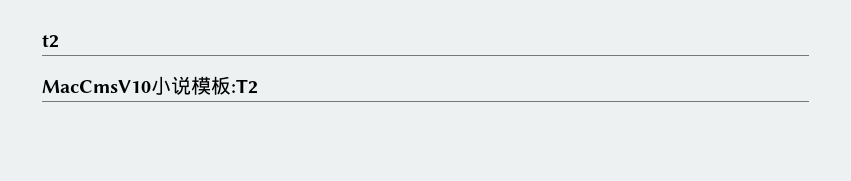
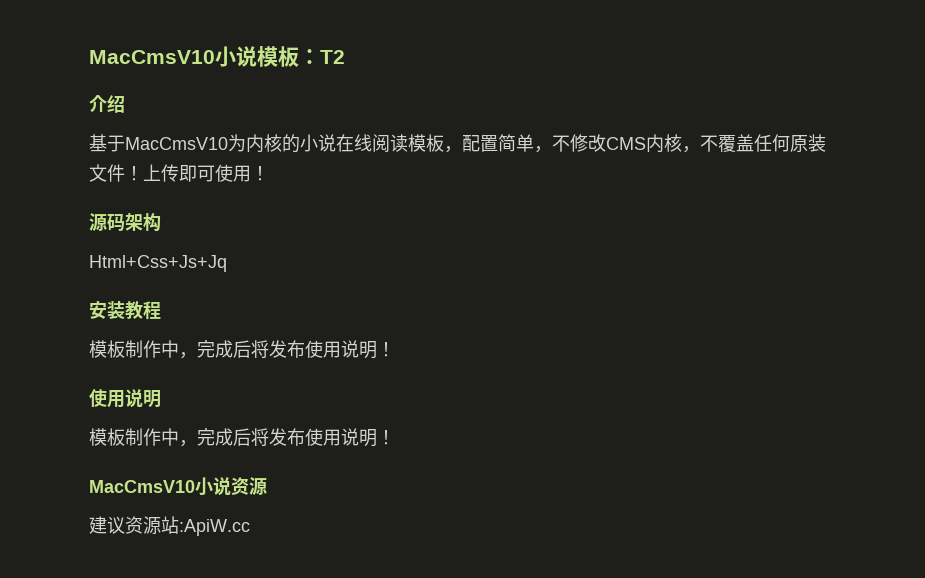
- t2
- MacCmsV10小说模板:T2
+ MacCmsV10小说模板：T2
+ 介绍
+ 基于MacCmsV10为内核的小说在线阅读模板，配置简单，不修改CMS内核，不覆盖任何原装文件！上传即可使用！
+ 源码架构
+ Html+Css+Js+Jq
+ 安装教程
+ 模板制作中，完成后将发布使用说明！
+ 使用说明
+ 模板制作中，完成后将发布使用说明！
+ MacCmsV10小说资源
+ 建议资源站:ApiW.cc

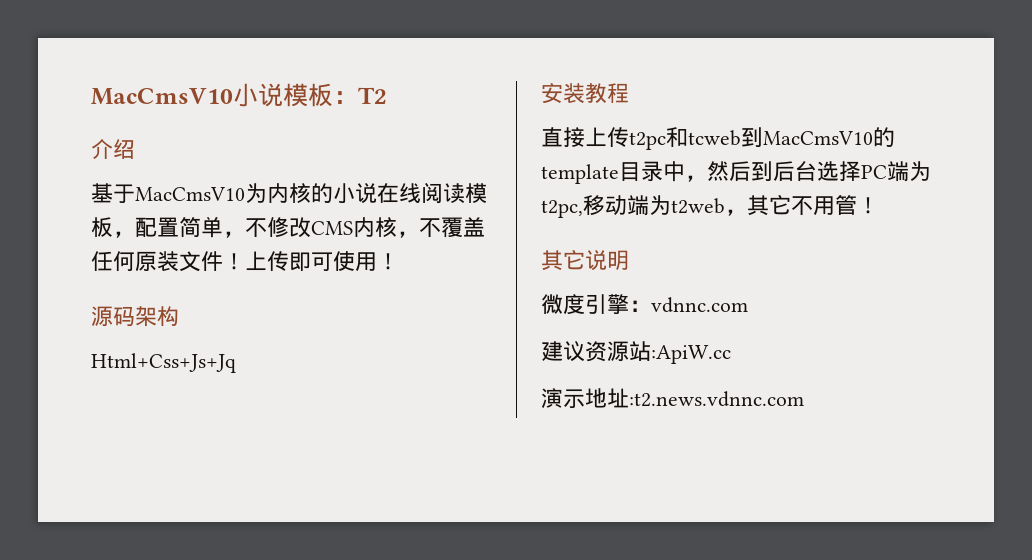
  安装教程
- 模板制作中，完成后将发布使用说明！
- 使用说明
- 模板制作中，完成后将发布使用说明！
- MacCmsV10小说资源
+ 直接上传t2pc和tcweb到MacCmsV10的template目录中，然后到后台选择PC端为t2pc,移动端为t2web，其它不用管！
+ 其它说明
+ 微度引擎：vdnnc.com
+ 演示地址:t2.news.vdnnc.com

